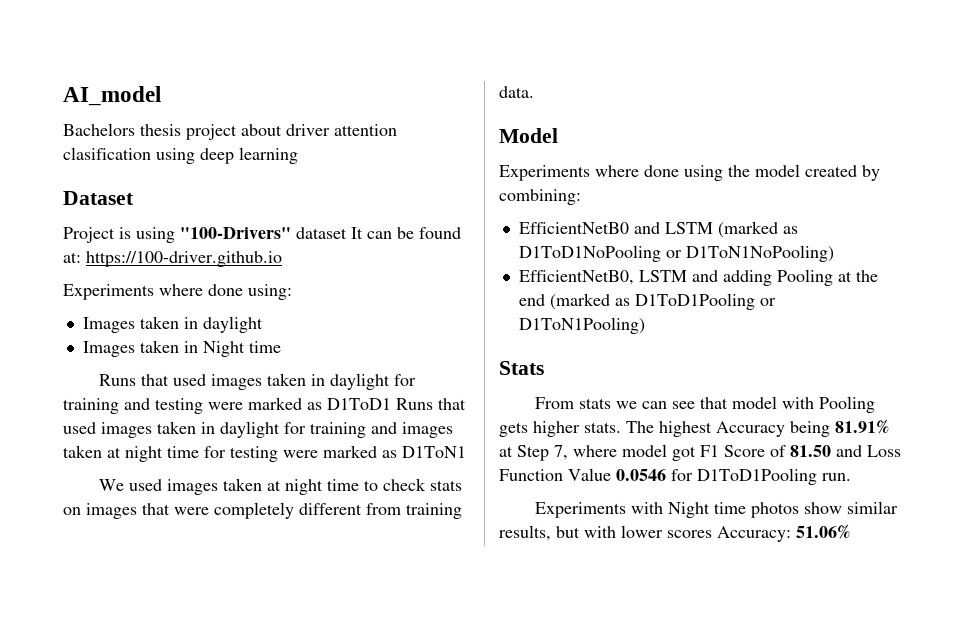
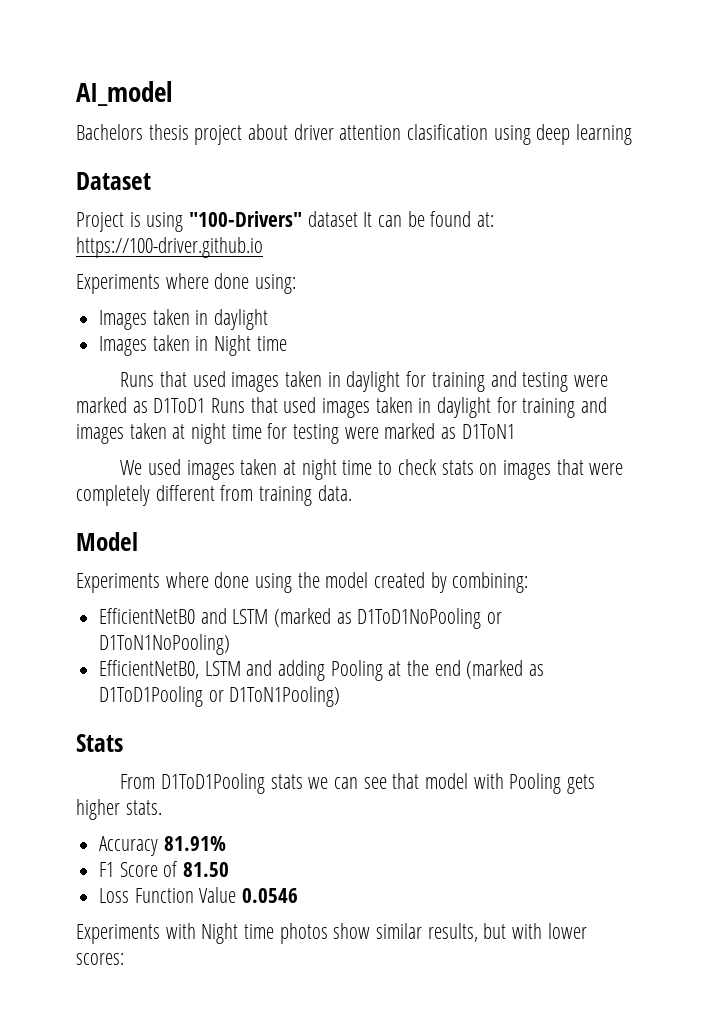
- From stats we can see that model with Pooling gets higher stats. The highest Accuracy being 81.91% at Step 7, where model got F1 Score of 81.50 and Loss Function Value 0.0546 for D1ToD1Pooling run.
+ From D1ToD1Pooling stats we can see that model with Pooling gets higher stats.
+ Accuracy 81.91%
+ F1 Score of 81.50
+ Loss Function Value 0.0546
- Experiments with Night time photos show similar results, but with lower scores Accuracy: 51.06%
+ Experiments with Night time photos show similar results, but with lower scores:

